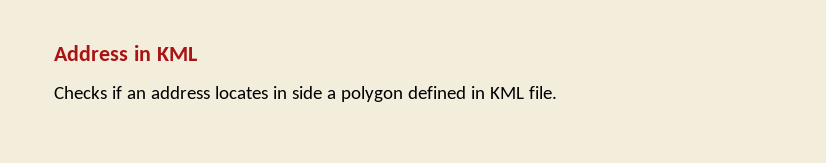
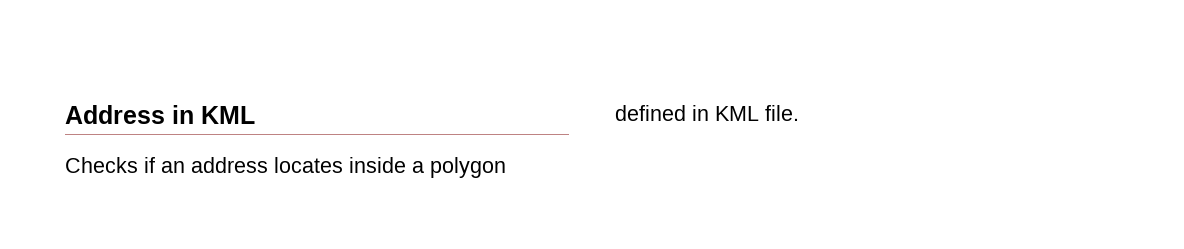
- Checks if an address locates in side a polygon defined in KML file.
+ Checks if an address locates inside a polygon defined in KML file.

